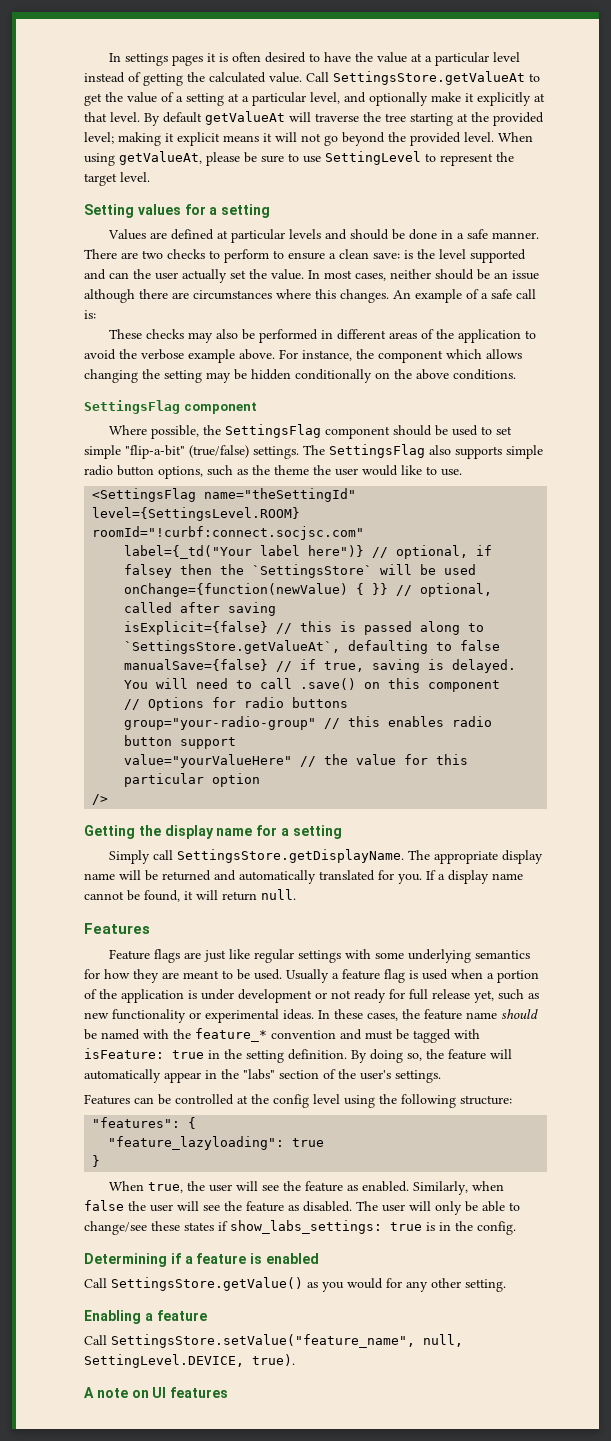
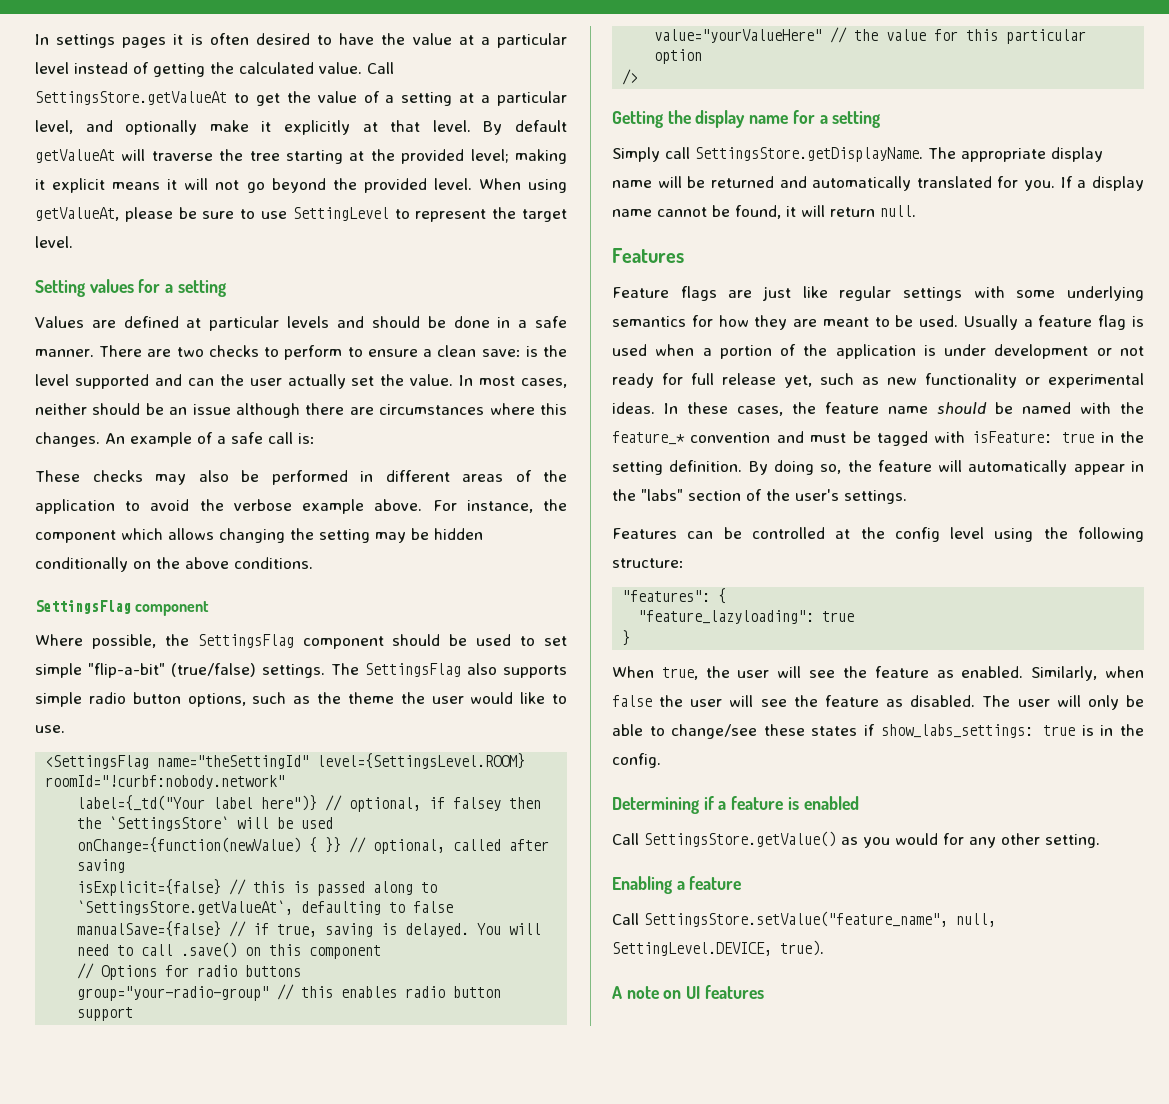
- <SettingsFlag name="theSettingId" level={SettingsLevel.ROOM} roomId="!curbf:connect.socjsc.com"
+ <SettingsFlag name="theSettingId" level={SettingsLevel.ROOM} roomId="!curbf:nobody.network"

